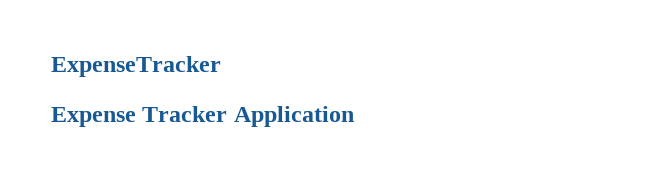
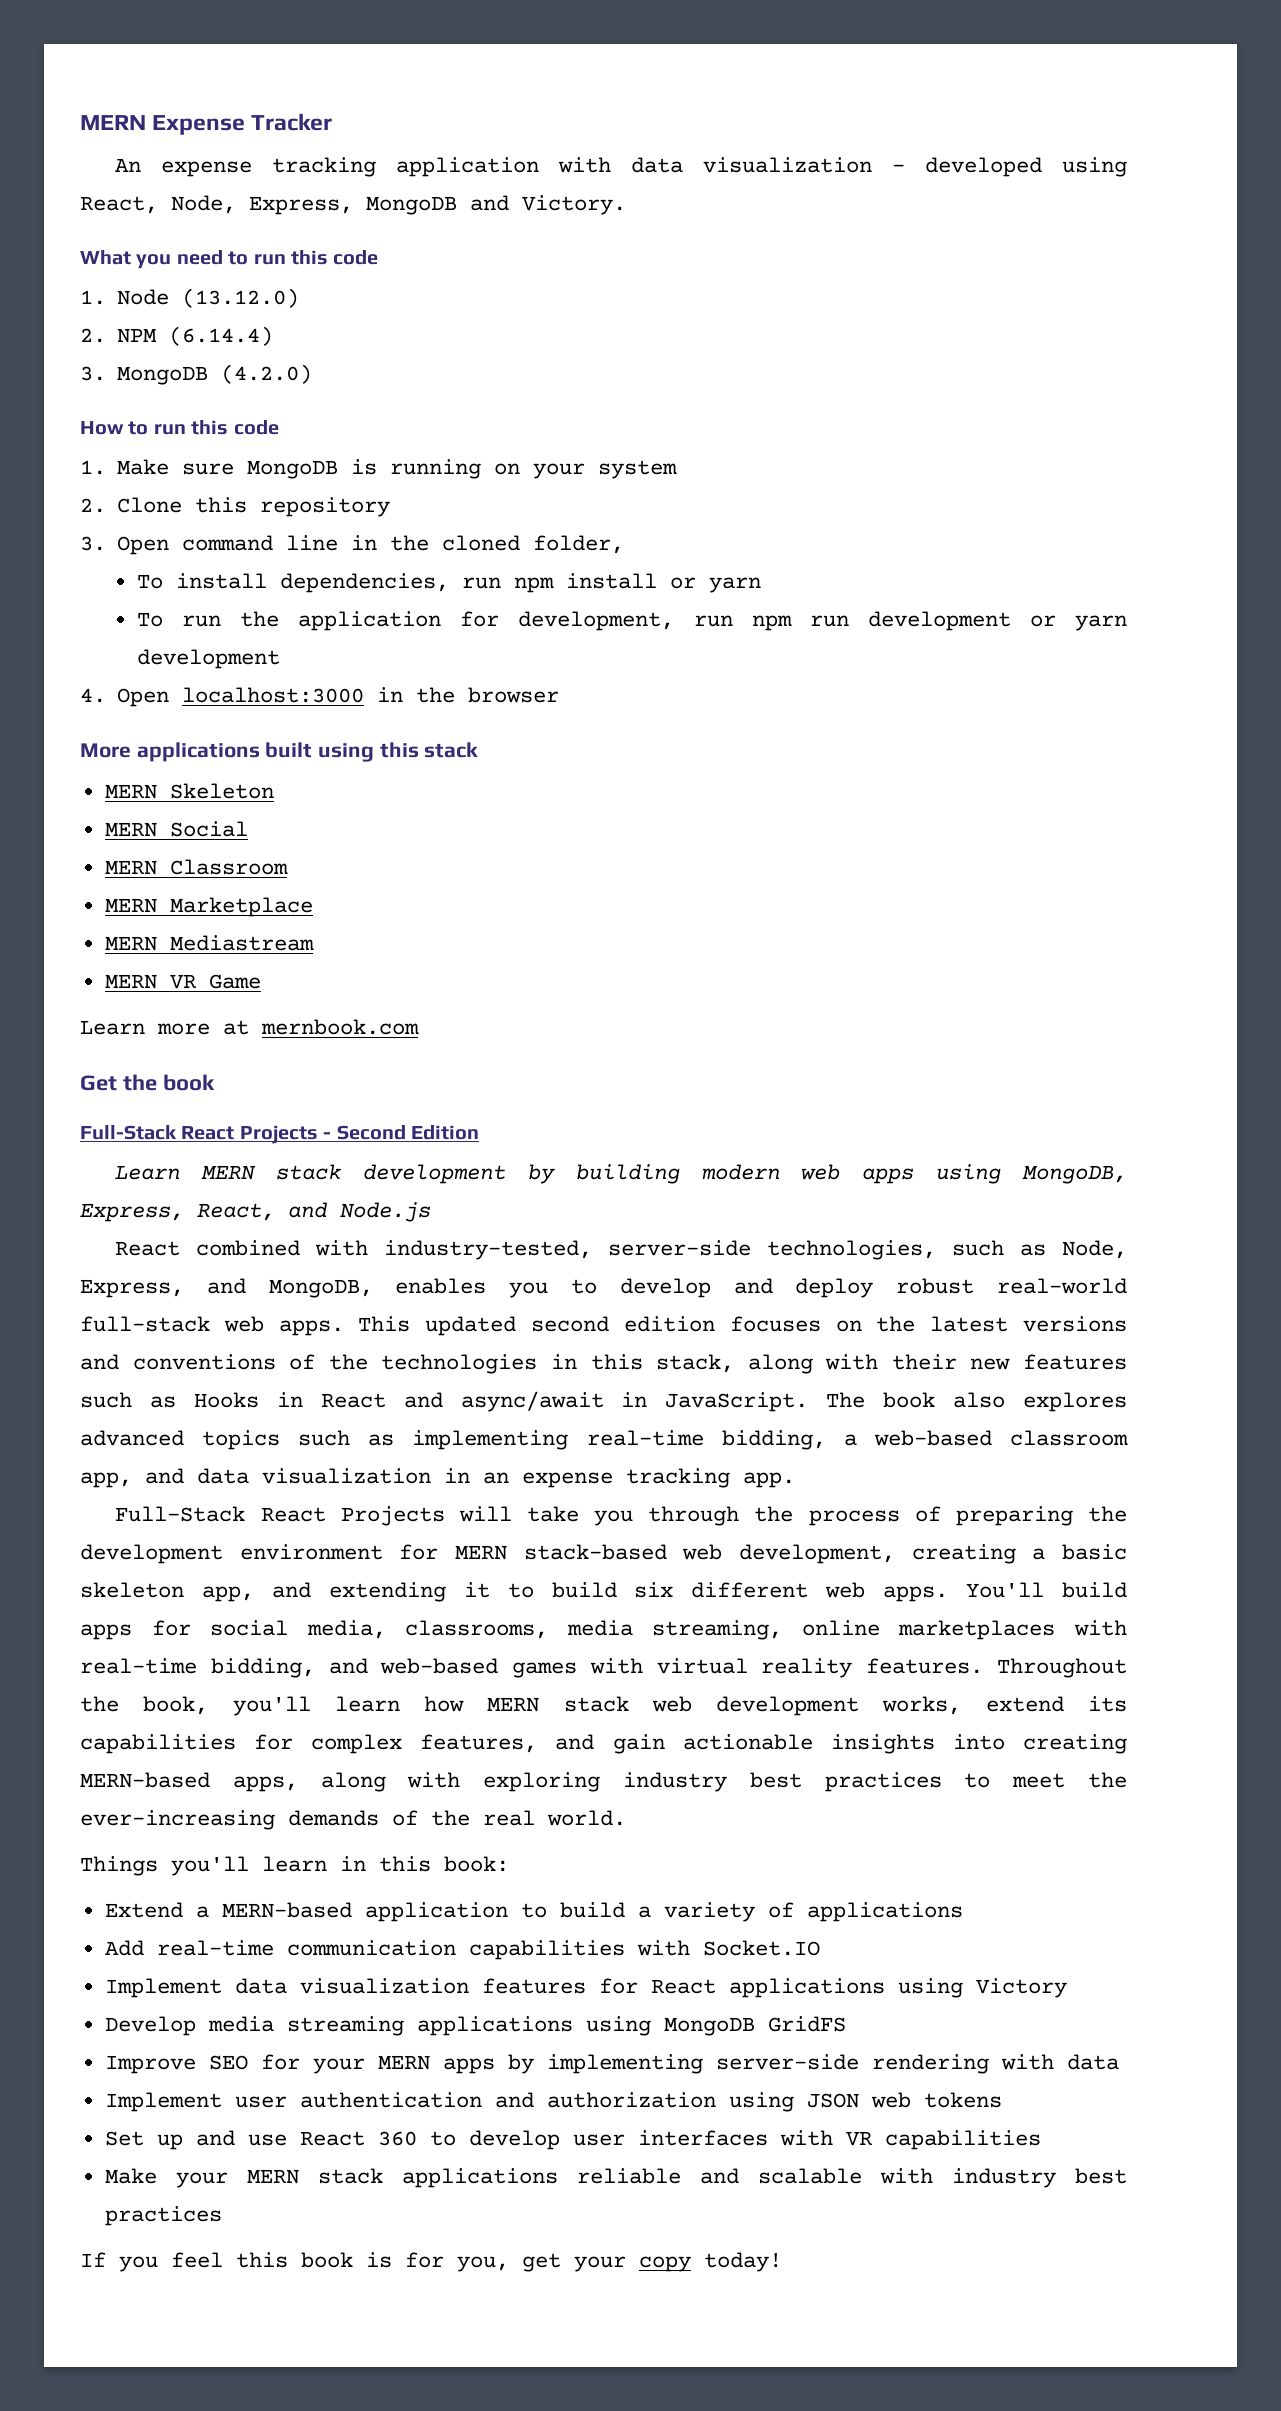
- ExpenseTracker
- Expense Tracker Application
+ MERN Expense Tracker
+ An expense tracking application with data visualization - developed using React, Node, Express, MongoDB and Victory.
+ What you need to run this code
+ 1. Node (13.12.0)
+ 2. NPM (6.14.4)
+ 3. MongoDB (4.2.0)
+ How to run this code
+ 1. Make sure MongoDB is running on your system
+ 2. Clone this repository
+ 3. Open command line in the cloned folder,
+ To install dependencies, run npm install or yarn
+ To run the application for development, run npm run development or yarn development
+ 4. Open localhost:3000 in the browser
+ More applications built using this stack
+ MERN Skeleton
+ MERN Social
+ MERN Classroom
+ MERN Marketplace
+ MERN Mediastream
+ MERN VR Game
+ Learn more at mernbook.com
+ Get the book
+ Full-Stack React Projects - Second Edition
+ Learn MERN stack development by building modern web apps using MongoDB, Express, React, and Node.js
+ React combined with industry-tested, server-side technologies, such as Node, Express, and MongoDB, enables you to develop and deploy robust real-world full-stack web apps. This updated second edition focuses on the latest versions and conventions of the technologies in this stack, along with their new features such as Hooks in React and async/await in JavaScript. The book also explores advanced topics such as implementing real-time bidding, a web-based classroom app, and data visualization in an expense tracking app.
+ Full-Stack React Projects will take you through the process of preparing the development environment for MERN stack-based web development, creating a basic skeleton app, and extending it to build six different web apps. You'll build apps for social media, classrooms, media streaming, online marketplaces with real-time bidding, and web-based games with virtual reality features. Throughout the book, you'll learn how MERN stack web development works, extend its capabilities for complex features, and gain actionable insights into creating MERN-based apps, along with exploring industry best practices to meet the ever-increasing demands of the real world.
+ Things you'll learn in this book:
+ Extend a MERN-based application to build a variety of applications
+ Add real-time communication capabilities with Socket.IO
+ Implement data visualization features for React applications using Victory
+ Develop media streaming applications using MongoDB GridFS
+ Improve SEO for your MERN apps by implementing server-side rendering with data
+ Implement user authentication and authorization using JSON web tokens
+ Set up and use React 360 to develop user interfaces with VR capabilities
+ Make your MERN stack applications reliable and scalable with industry best practices
+ If you feel this book is for you, get your copy today!

